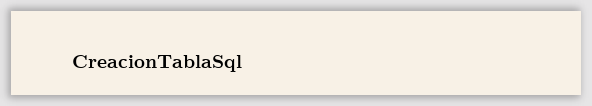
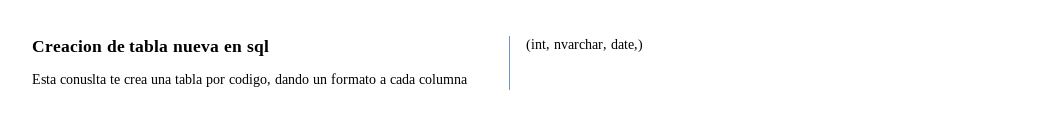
- CreacionTablaSql
+ Creacion de tabla nueva en sql
+ Esta conuslta te crea una tabla por codigo, dando un formato a cada columna (int, nvarchar, date,)

